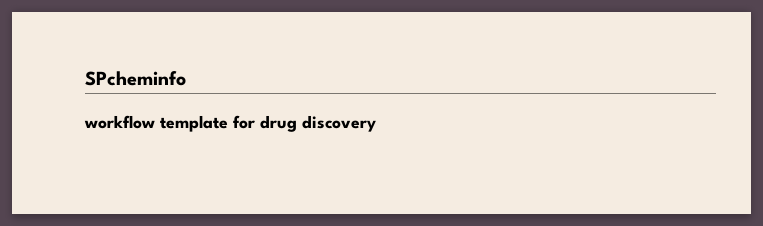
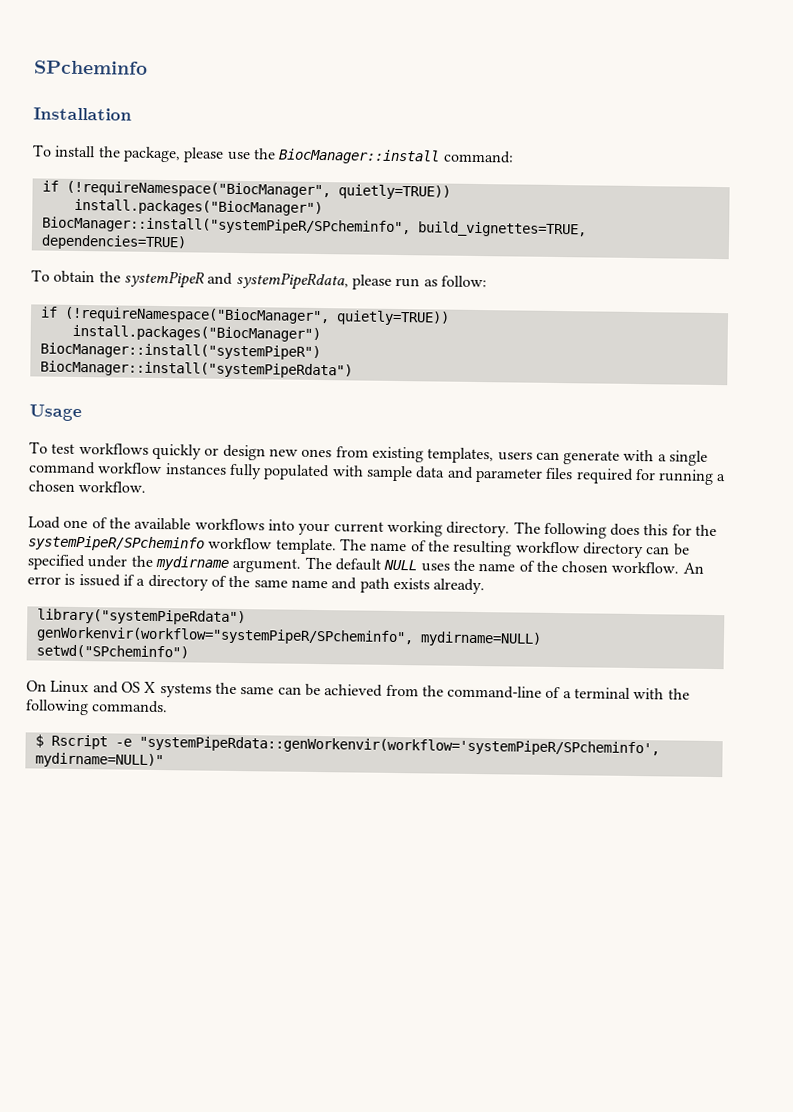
- workflow template for drug discovery
+ Installation
+ To install the package, please use the BiocManager::install command:
+ if (!requireNamespace("BiocManager", quietly=TRUE))
+ install.packages("BiocManager")
+ BiocManager::install("systemPipeR/SPcheminfo", build_vignettes=TRUE, dependencies=TRUE)
+ To obtain the systemPipeR and systemPipeRdata, please run as follow:
+ if (!requireNamespace("BiocManager", quietly=TRUE))
+ install.packages("BiocManager")
+ BiocManager::install("systemPipeR")
+ BiocManager::install("systemPipeRdata")
+ Usage
+ To test workflows quickly or design new ones from existing templates, users can generate with a single command workflow instances fully populated with sample data and parameter files required for running a chosen workflow.
+ Load one of the available workflows into your current working directory. The following does this for the systemPipeR/SPcheminfo workflow template. The name of the resulting workflow directory can be specified under the mydirname argument. The default NULL uses the name of the chosen workflow. An error is issued if a directory of the same name and path exists already.
+ library("systemPipeRdata")
+ genWorkenvir(workflow="systemPipeR/SPcheminfo", mydirname=NULL)
+ setwd("SPcheminfo")
+ On Linux and OS X systems the same can be achieved from the command-line of a terminal with the following commands.
+ $ Rscript -e "systemPipeRdata::genWorkenvir(workflow='systemPipeR/SPcheminfo', mydirname=NULL)"

